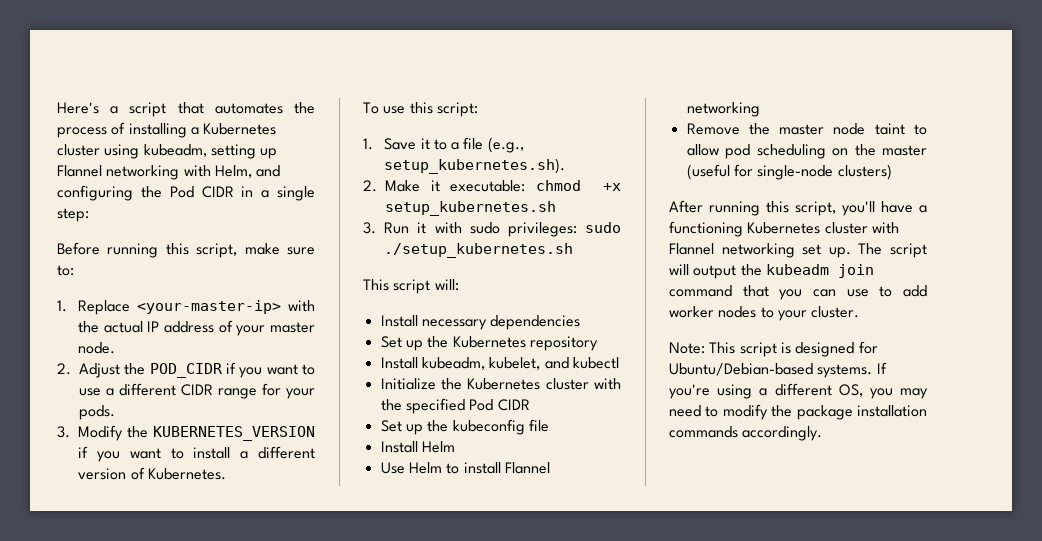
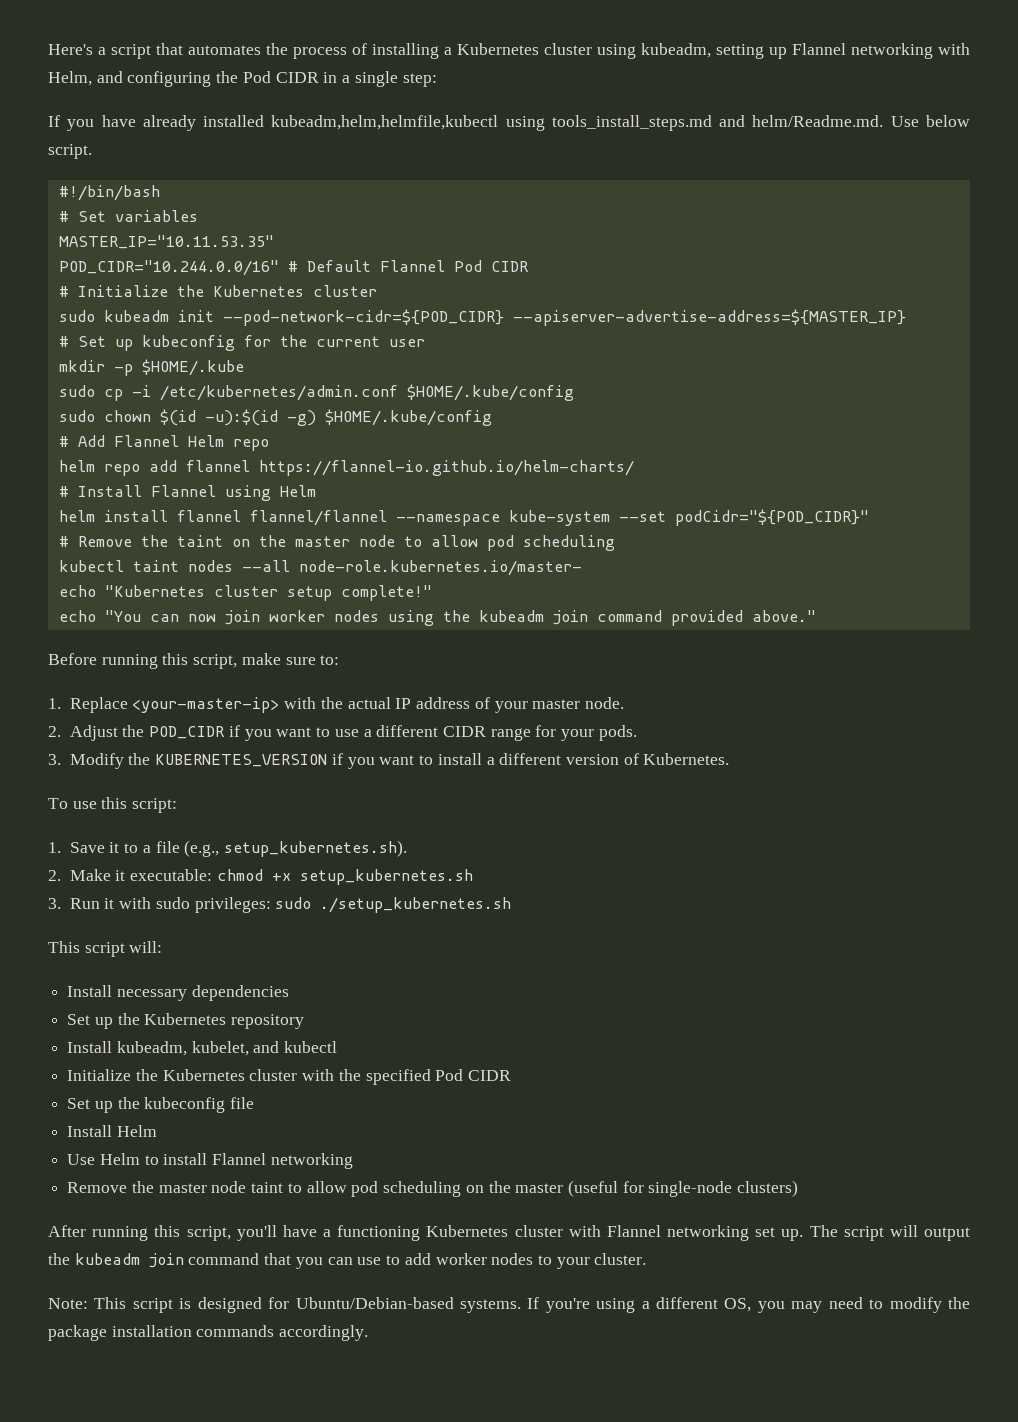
+ If you have already installed kubeadm,helm,helmfile,kubectl using tools_install_steps.md and helm/Readme.md. Use below script.
+ #!/bin/bash
+ # Set variables
+ MASTER_IP="10.11.53.35"
+ POD_CIDR="10.244.0.0/16" # Default Flannel Pod CIDR
+ # Initialize the Kubernetes cluster
+ sudo kubeadm init --pod-network-cidr=${POD_CIDR} --apiserver-advertise-address=${MASTER_IP}
+ # Set up kubeconfig for the current user
+ mkdir -p $HOME/.kube
+ sudo cp -i /etc/kubernetes/admin.conf $HOME/.kube/config
+ sudo chown $(id -u):$(id -g) $HOME/.kube/config
+ # Add Flannel Helm repo
+ helm repo add flannel https://flannel-io.github.io/helm-charts/
+ # Install Flannel using Helm
+ helm install flannel flannel/flannel --namespace kube-system --set podCidr="${POD_CIDR}"
+ # Remove the taint on the master node to allow pod scheduling
+ kubectl taint nodes --all node-role.kubernetes.io/master-
+ echo "Kubernetes cluster setup complete!"
+ echo "You can now join worker nodes using the kubeadm join command provided above."

